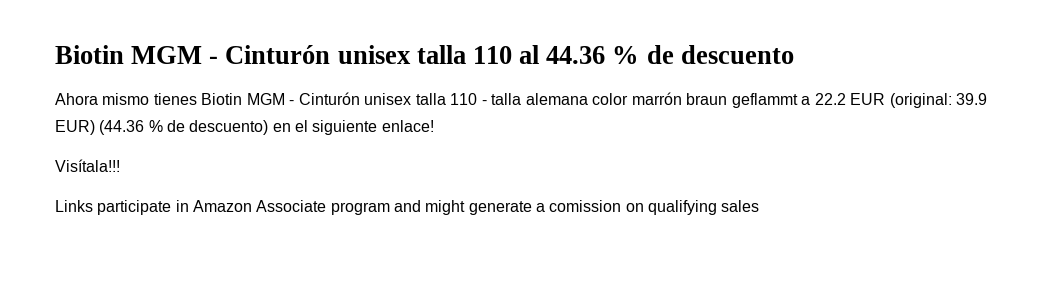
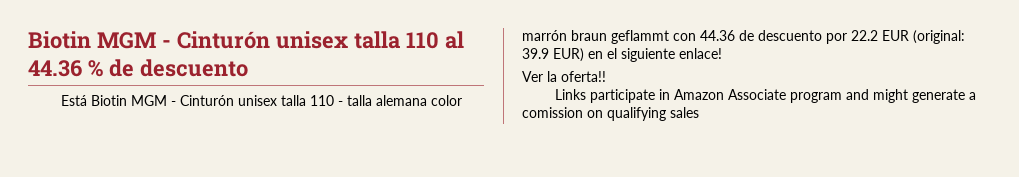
- Ahora mismo tienes Biotin MGM - Cinturón unisex talla 110 - talla alemana color marrón braun geflammt a 22.2 EUR (original: 39.9 EUR) (44.36 % de descuento) en el siguiente enlace!
+ Está Biotin MGM - Cinturón unisex talla 110 - talla alemana color marrón braun geflammt con 44.36 de descuento por 22.2 EUR (original: 39.9 EUR) en el siguiente enlace!
- Visítala!!!
+ Ver la oferta!!

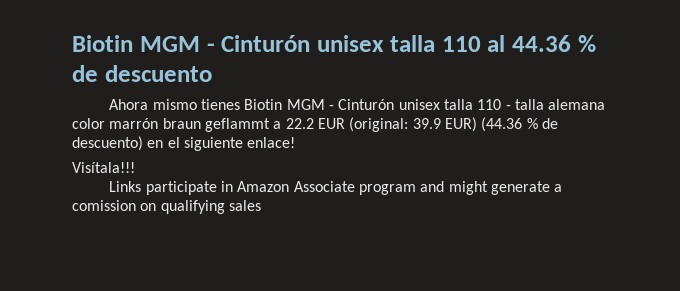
- Está Biotin MGM - Cinturón unisex talla 110 - talla alemana color marrón braun geflammt con 44.36 de descuento por 22.2 EUR (original: 39.9 EUR) en el siguiente enlace!
+ Ahora mismo tienes Biotin MGM - Cinturón unisex talla 110 - talla alemana color marrón braun geflammt a 22.2 EUR (original: 39.9 EUR) (44.36 % de descuento) en el siguiente enlace!
- Ver la oferta!!
+ Visítala!!!

